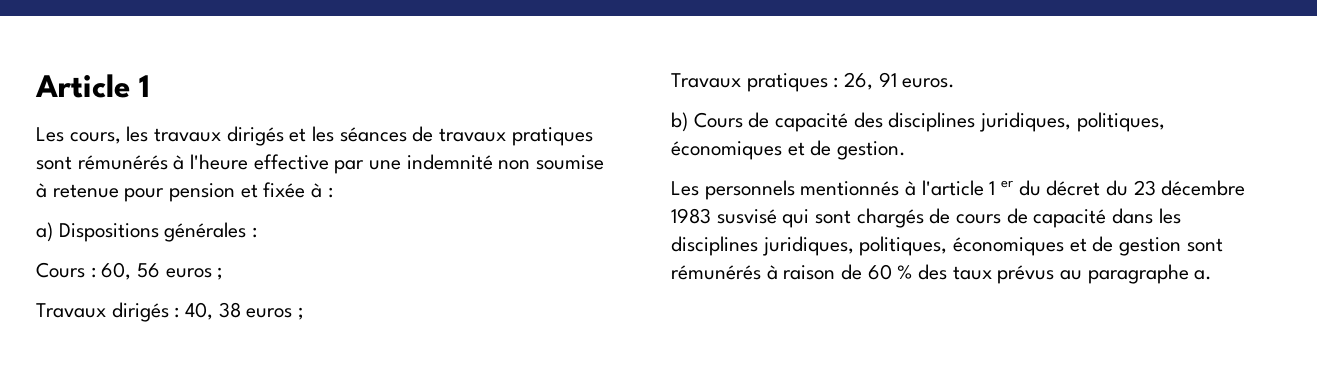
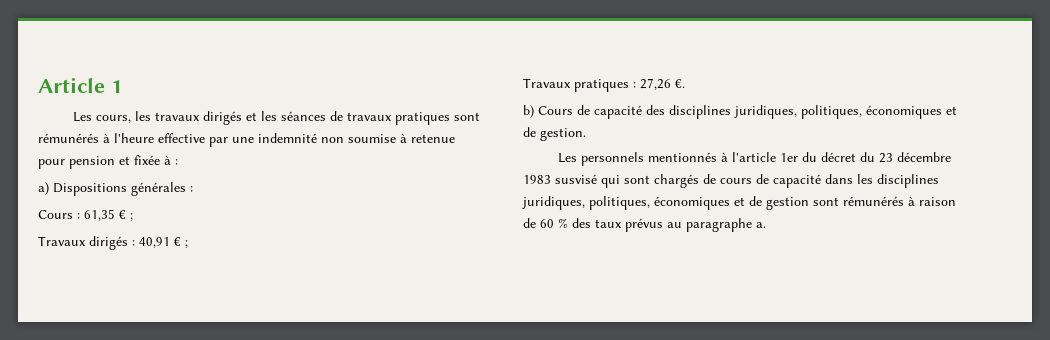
- Cours : 60, 56 euros ;
+ Cours : 61,35 € ;
- Travaux dirigés : 40, 38 euros ;
+ Travaux dirigés : 40,91 € ;
- Travaux pratiques : 26, 91 euros.
+ Travaux pratiques : 27,26 €.
- Les personnels mentionnés à l'article 1 er du décret du 23 décembre 1983 susvisé qui sont chargés de cours de capacité dans les disciplines juridiques, politiques, économiques et de gestion sont rémunérés à raison de 60 % des taux prévus au paragraphe a.
+ Les personnels mentionnés à l'article 1er du décret du 23 décembre 1983 susvisé qui sont chargés de cours de capacité dans les disciplines juridiques, politiques, économiques et de gestion sont rémunérés à raison de 60 % des taux prévus au paragraphe a.

